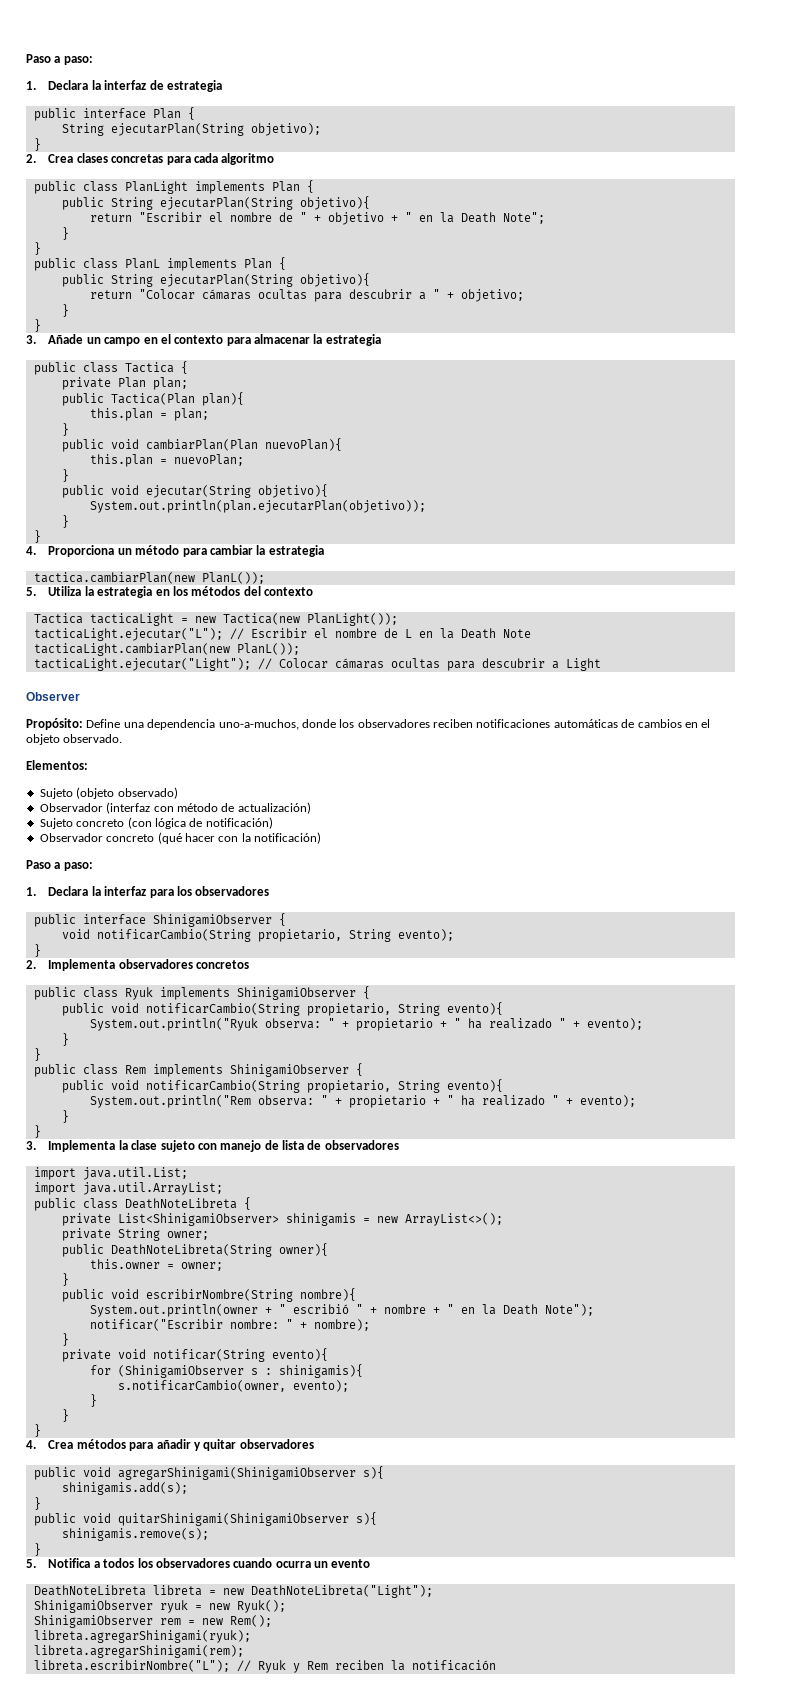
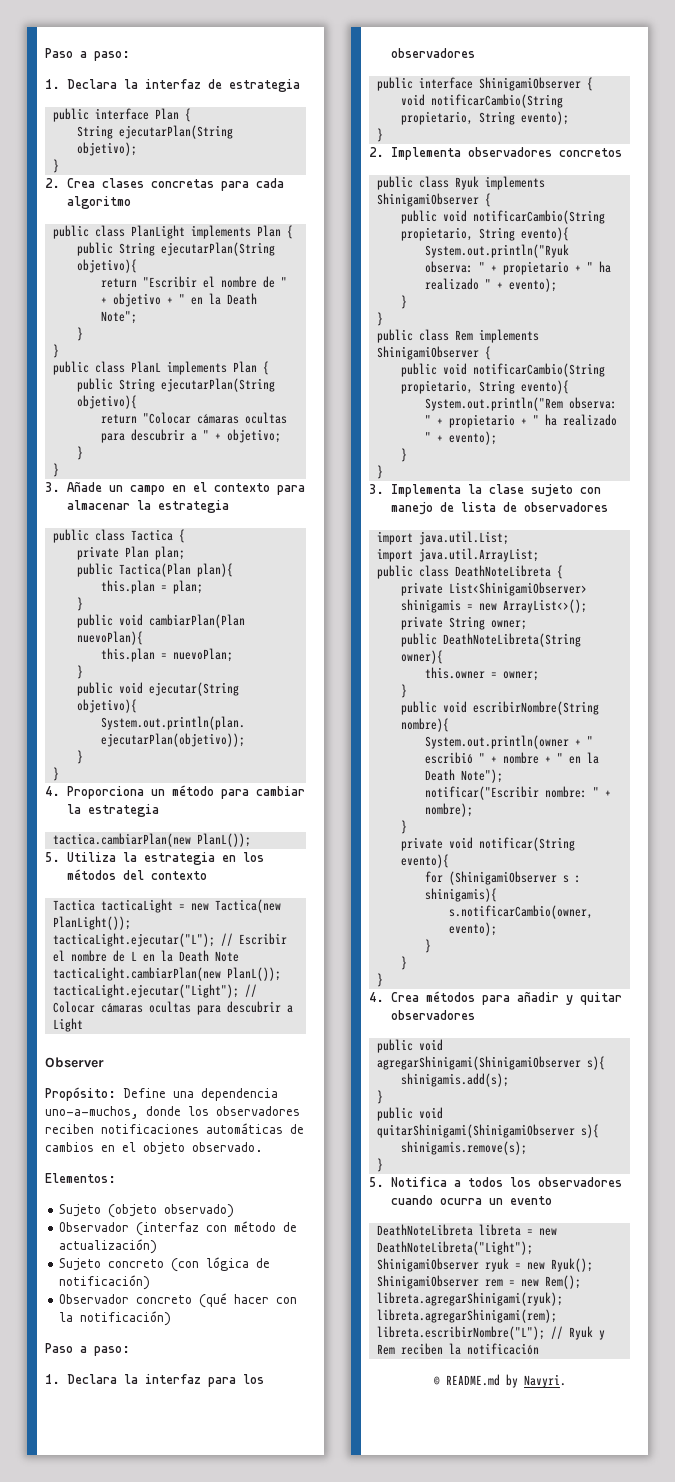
+ © README.md by Navyri.

